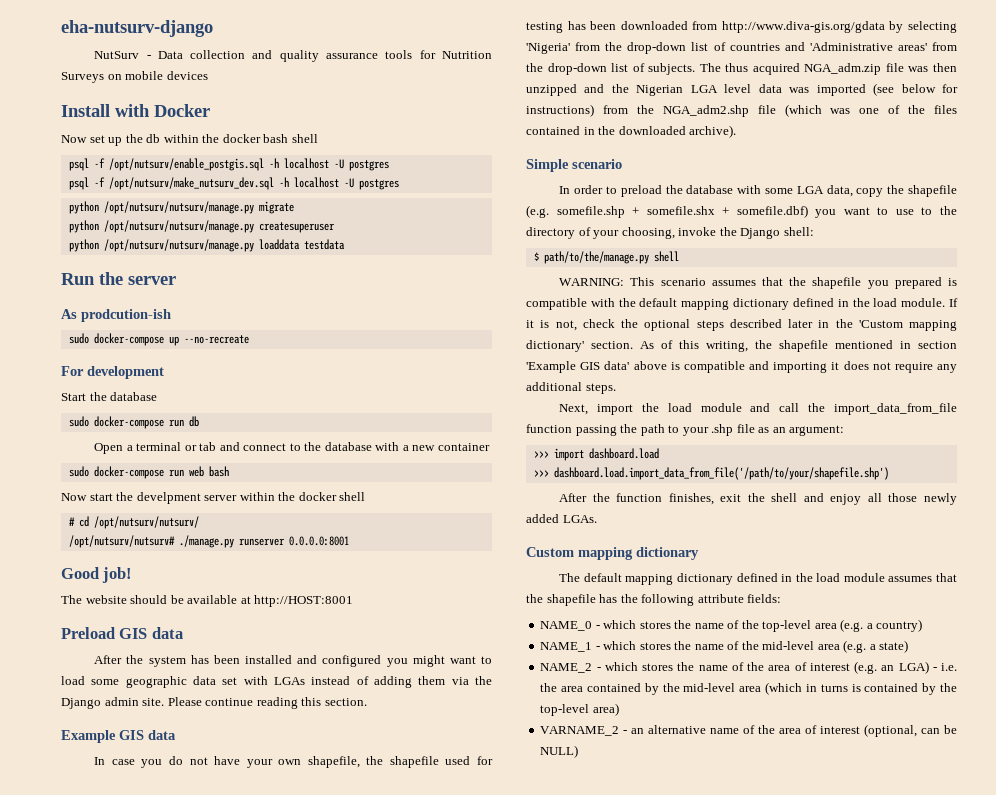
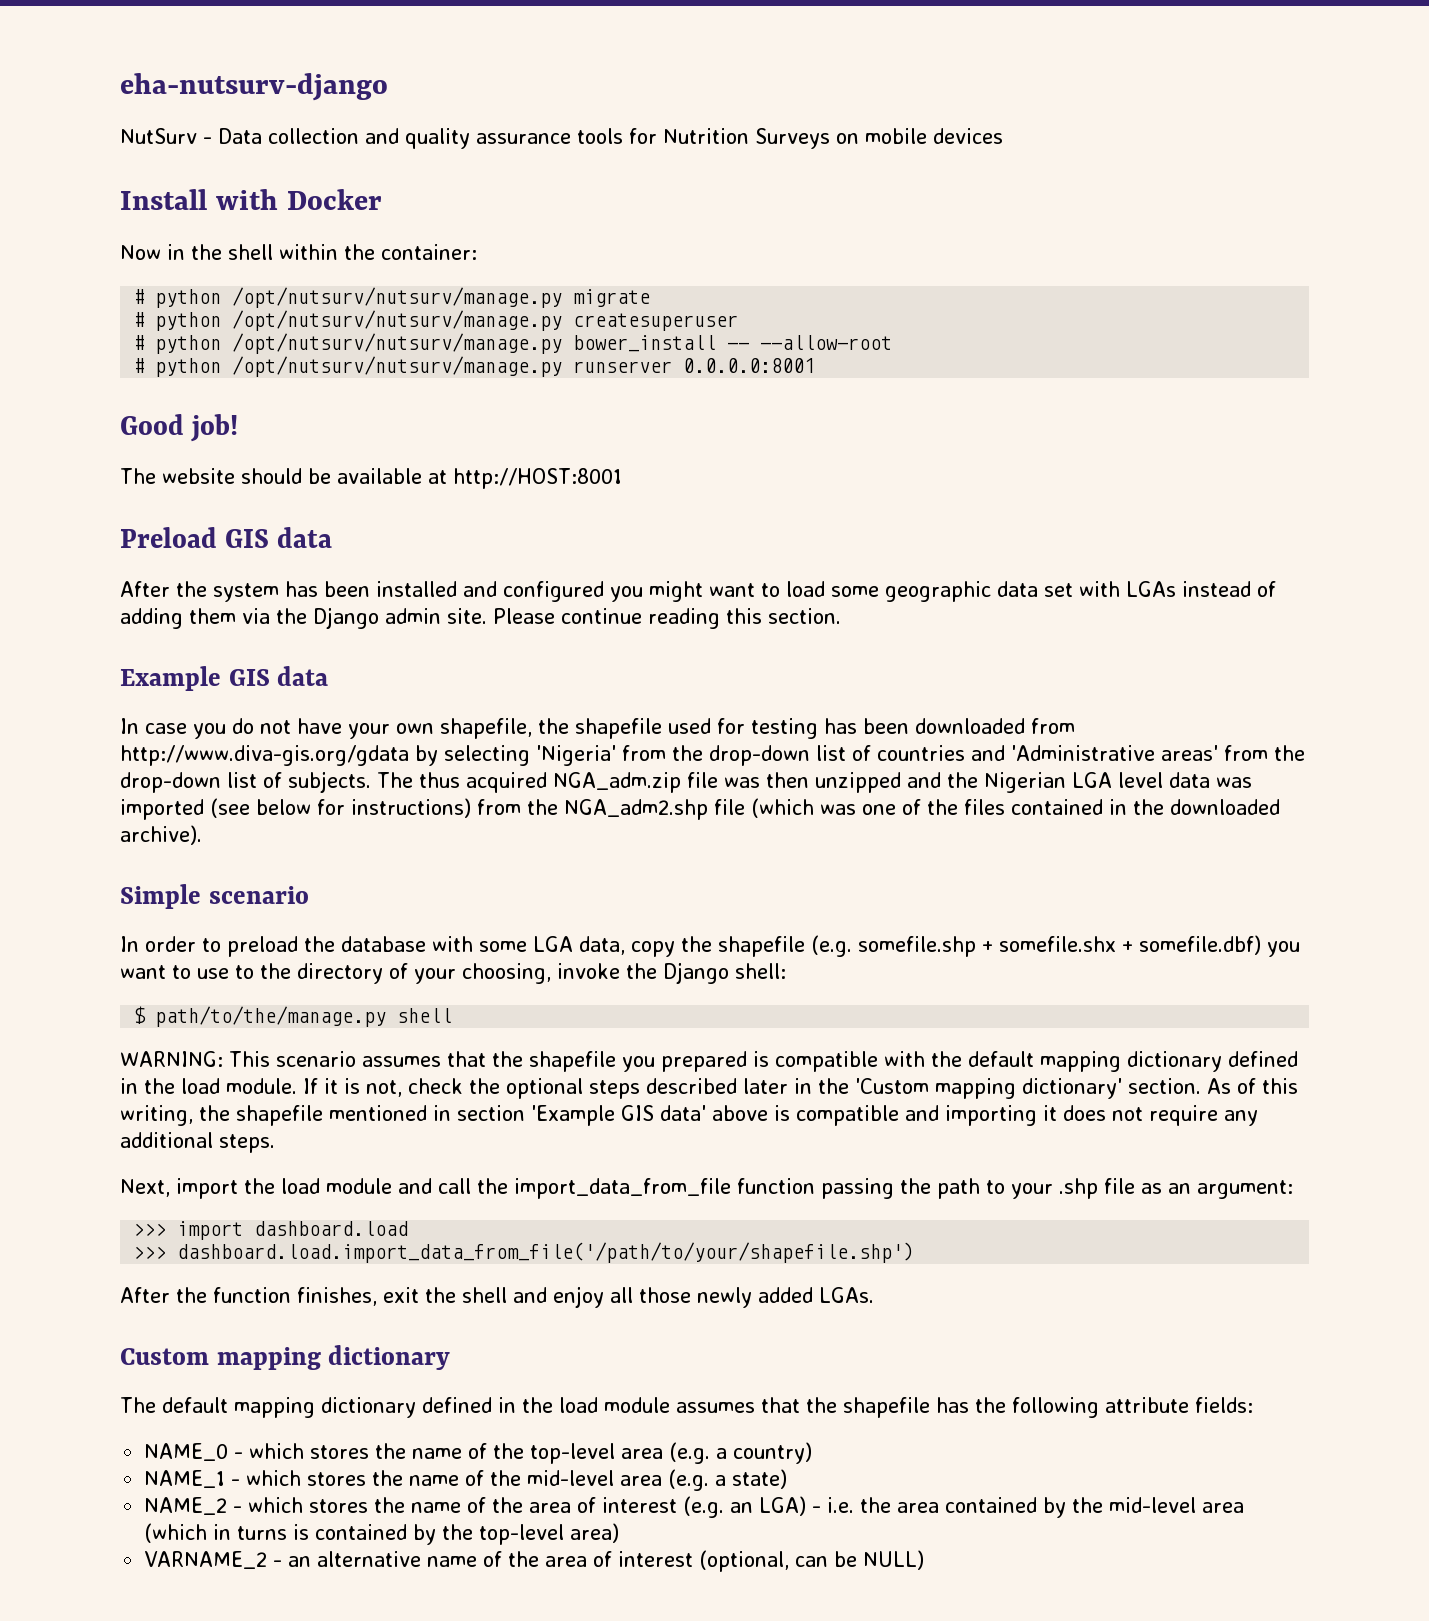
- Now set up the db within the docker bash shell
- psql -f /opt/nutsurv/enable_postgis.sql -h localhost -U postgres
- psql -f /opt/nutsurv/make_nutsurv_dev.sql -h localhost -U postgres
- python /opt/nutsurv/nutsurv/manage.py migrate
+ Now in the shell within the container:
+ # python /opt/nutsurv/nutsurv/manage.py migrate
- python /opt/nutsurv/nutsurv/manage.py createsuperuser
+ # python /opt/nutsurv/nutsurv/manage.py createsuperuser
- python /opt/nutsurv/nutsurv/manage.py loaddata testdata
- Run the server
- As prodcution-ish
- sudo docker-compose up --no-recreate
- For development
- Start the database
- sudo docker-compose run db
- Open a terminal or tab and connect to the database with a new container
- sudo docker-compose run web bash
- Now start the develpment server within the docker shell
- # cd /opt/nutsurv/nutsurv/
- /opt/nutsurv/nutsurv# ./manage.py runserver 0.0.0.0:8001
+ # python /opt/nutsurv/nutsurv/manage.py bower_install -- --allow-root
+ # python /opt/nutsurv/nutsurv/manage.py runserver 0.0.0.0:8001

